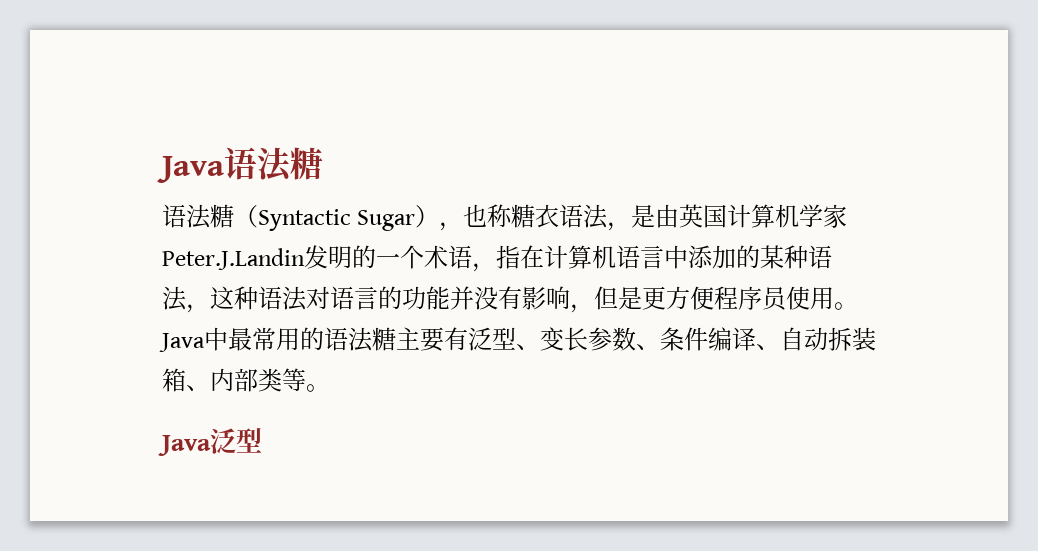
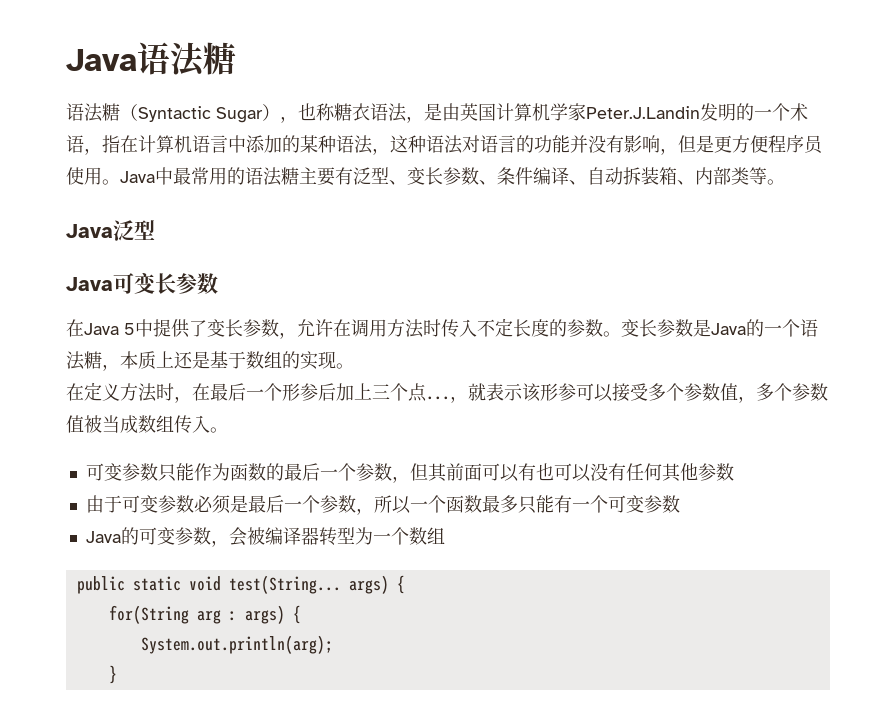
+ Java可变长参数
+ 在Java 5中提供了变长参数，允许在调用方法时传入不定长度的参数。变长参数是Java的一个语法糖，本质上还是基于数组的实现。
+ 在定义方法时，在最后一个形参后加上三个点...，就表示该形参可以接受多个参数值，多个参数值被当成数组传入。
+ 可变参数只能作为函数的最后一个参数，但其前面可以有也可以没有任何其他参数
+ 由于可变参数必须是最后一个参数，所以一个函数最多只能有一个可变参数
+ Java的可变参数，会被编译器转型为一个数组
+ public static void test(String... args) {
+ for(String arg : args) {
+ System.out.println(arg);
+ }

